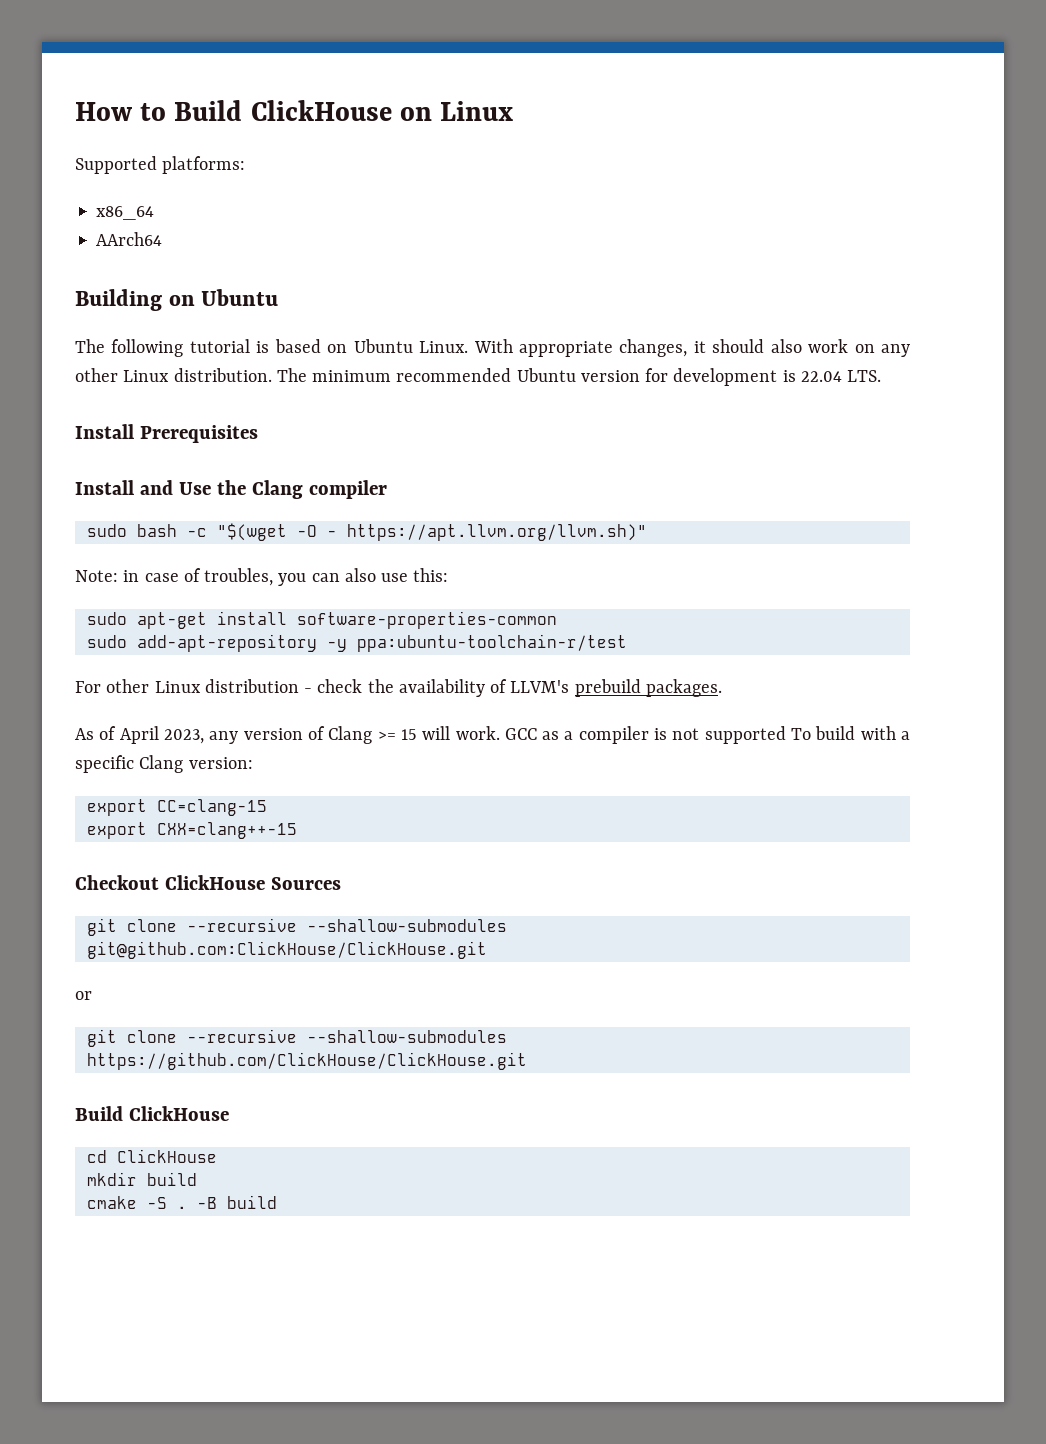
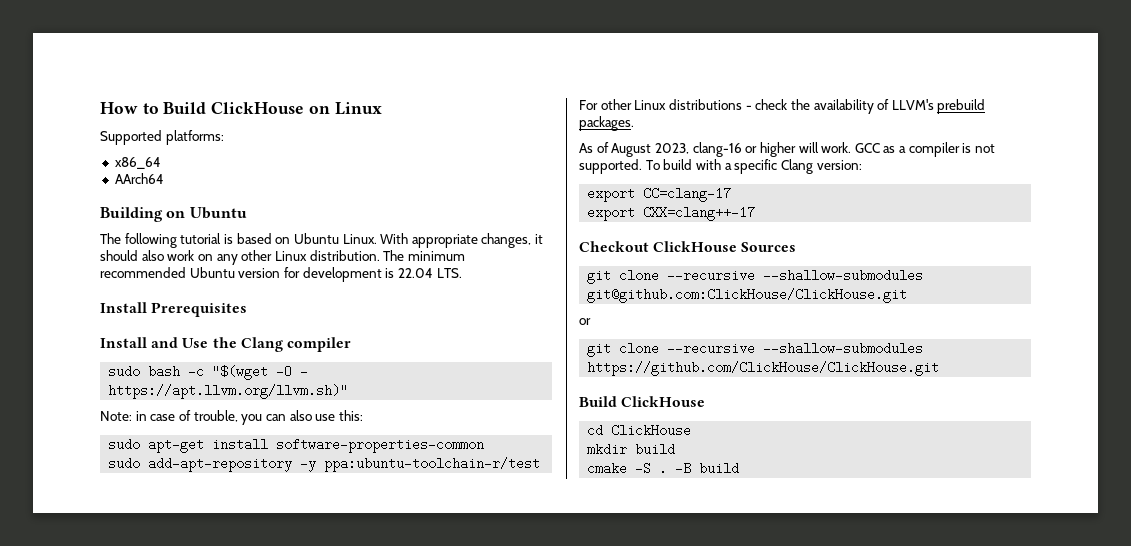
- Note: in case of troubles, you can also use this:
+ Note: in case of trouble, you can also use this:
- For other Linux distribution - check the availability of LLVM's prebuild packages.
+ For other Linux distributions - check the availability of LLVM's prebuild packages.
- As of April 2023, any version of Clang >= 15 will work.
+ As of August 2023, clang-16 or higher will work.
- GCC as a compiler is not supported To build with a specific Clang version:
+ GCC as a compiler is not supported. To build with a specific Clang version:
- export CC=clang-15
- export CXX=clang++-15
+ export CC=clang-17
+ export CXX=clang++-17

